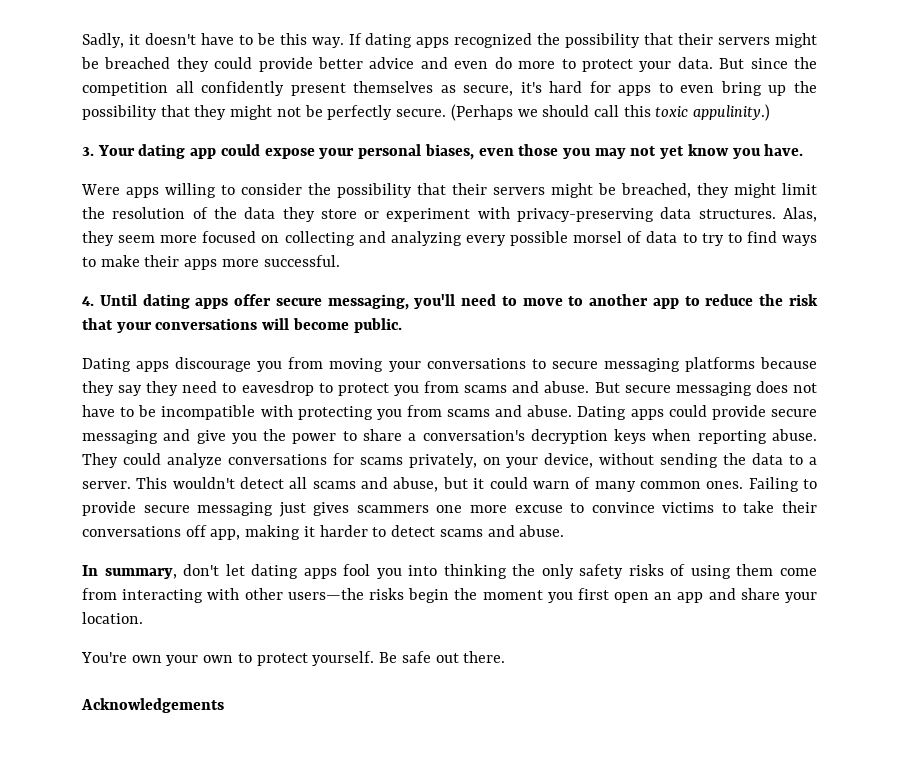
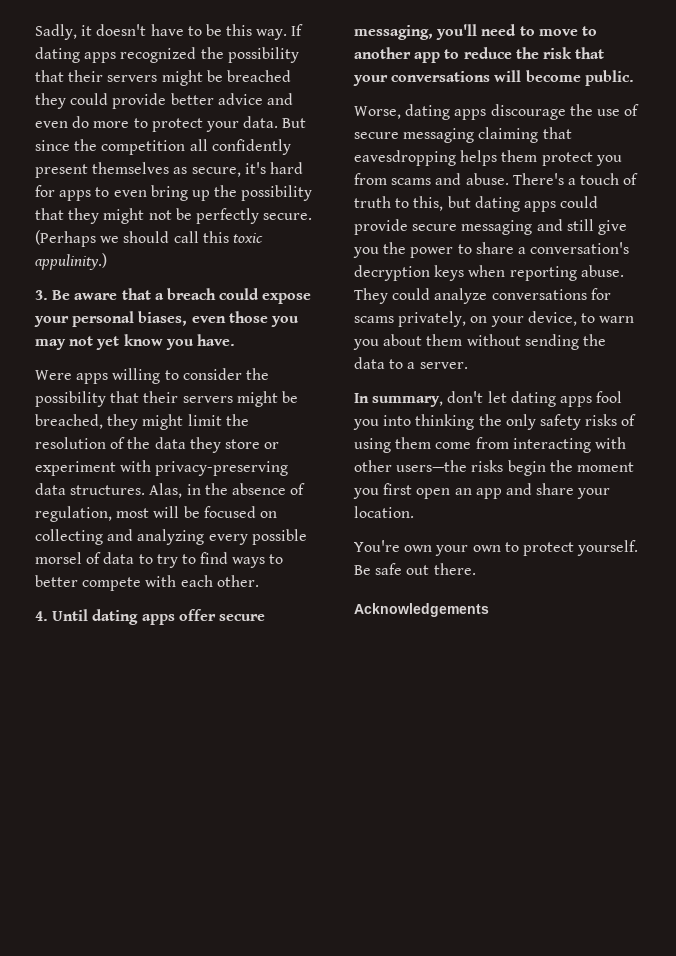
- 3. Your dating app could expose your personal biases, even those you may not yet know you have.
+ 3. Be aware that a breach could expose your personal biases, even those you may not yet know you have.
- Alas, they seem more focused on collecting and analyzing every possible morsel of data to try to find ways to make their apps more successful.
+ Alas, in the absence of regulation, most will be focused on collecting and analyzing every possible morsel of data to try to find ways to better compete with each other.
- Dating apps discourage you from moving your conversations to secure messaging platforms because they say they need to eavesdrop to protect you from scams and abuse.
+ Worse, dating apps discourage the use of secure messaging claiming that eavesdropping helps them protect you from scams and abuse.
- But secure messaging does not have to be incompatible with protecting you from scams and abuse. Dating apps could provide secure messaging and give you the power to share a conversation's decryption keys when reporting abuse.
+ There's a touch of truth to this, but dating apps could provide secure messaging and still give you the power to share a conversation's decryption keys when reporting abuse.
- They could analyze conversations for scams privately, on your device, without sending the data to a server. This wouldn't detect all scams and abuse, but it could warn of many common ones. Failing to provide secure messaging just gives scammers one more excuse to convince victims to take their conversations off app, making it harder to detect scams and abuse.
+ They could analyze conversations for scams privately, on your device, to warn you about them without sending the data to a server.

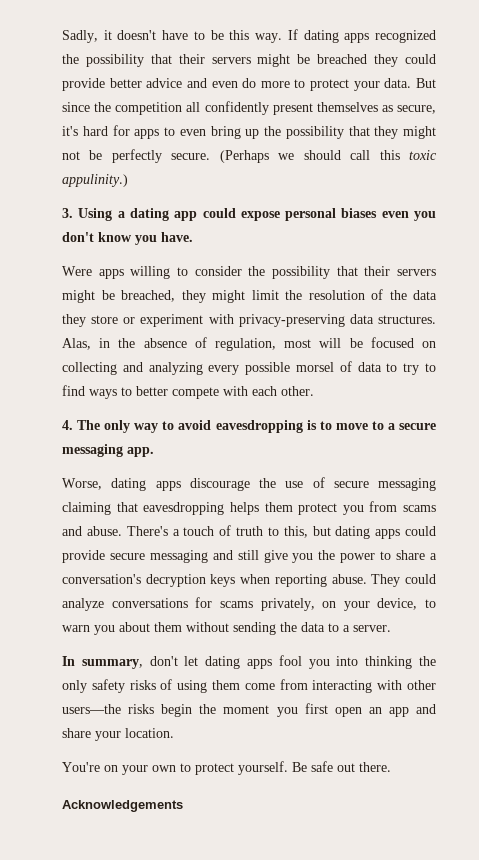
- 3. Be aware that a breach could expose your personal biases, even those you may not yet know you have.
+ 3. Using a dating app could expose personal biases even you don't know you have.
- 4. Until dating apps offer secure messaging, you'll need to move to another app to reduce the risk that your conversations will become public.
+ 4. The only way to avoid eavesdropping is to move to a secure messaging app.
- You're own your own to protect yourself.
+ You're on your own to protect yourself.

